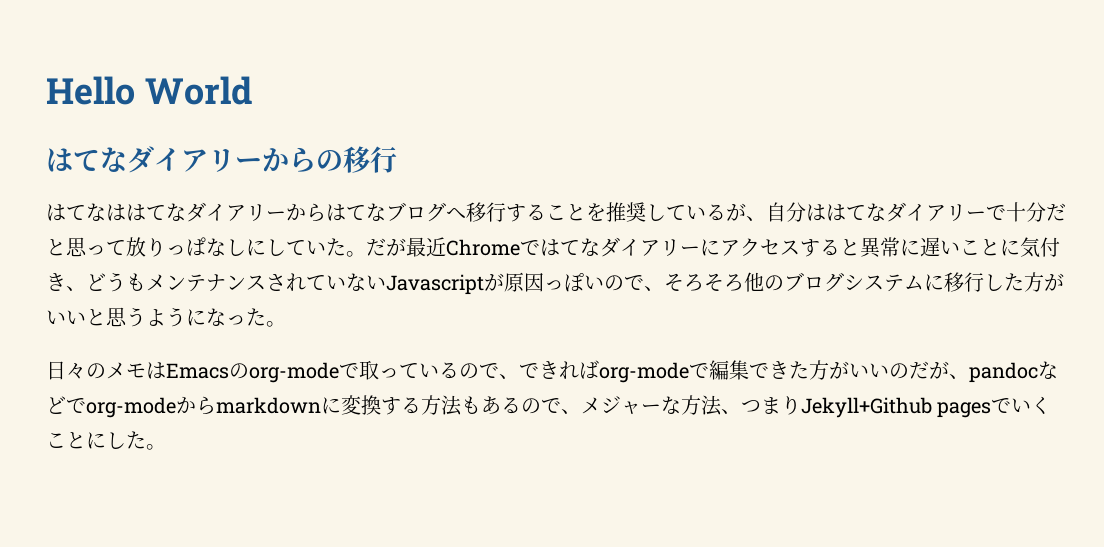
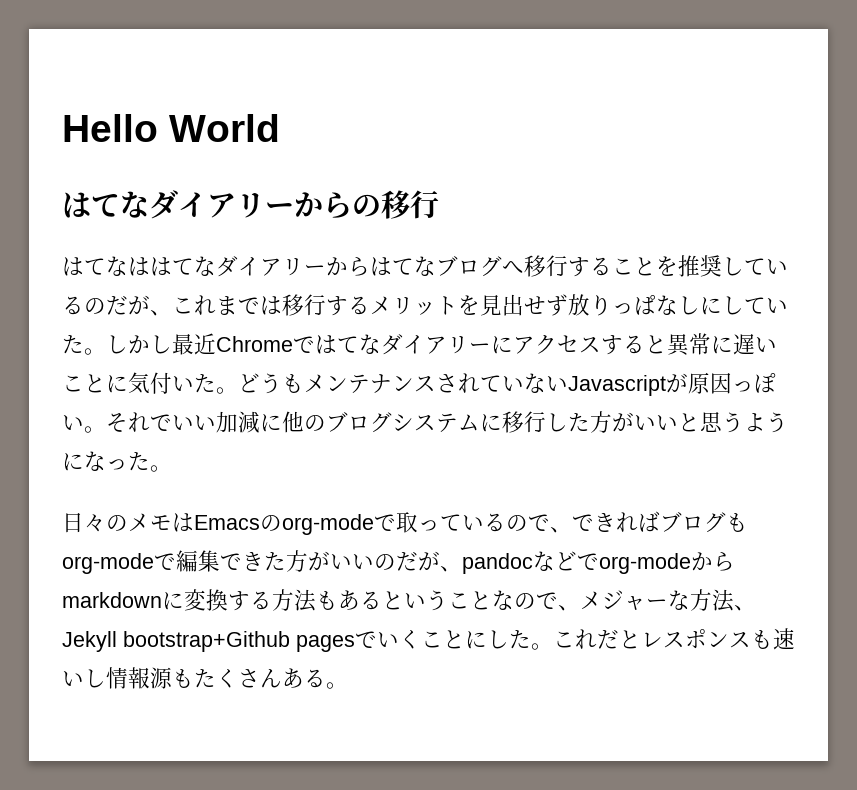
- はてなははてなダイアリーからはてなブログへ移行することを推奨しているが、自分ははてなダイアリーで十分だと思って放りっぱなしにしていた。
+ はてなははてなダイアリーからはてなブログへ移行することを推奨しているのだが、これまでは移行するメリットを見出せず放りっぱなしにしていた。
- だが最近Chromeではてなダイアリーにアクセスすると異常に遅いことに気付き、どうもメンテナンスされていないJavascriptが原因っぽいので、そろそろ他のブログシステムに移行した方がいいと思うようになった。
+ しかし最近Chromeではてなダイアリーにアクセスすると異常に遅いことに気付いた。どうもメンテナンスされていないJavascriptが原因っぽい。それでいい加減に他のブログシステムに移行した方がいいと思うようになった。
- 日々のメモはEmacsのorg-modeで取っているので、できればorg-modeで編集できた方がいいのだが、pandocなどでorg-modeからmarkdownに変換する方法もあるので、メジャーな方法、つまりJekyll+Github pagesでいくことにした。
+ 日々のメモはEmacsのorg-modeで取っているので、できればブログもorg-modeで編集できた方がいいのだが、pandocなどでorg-modeからmarkdownに変換する方法もあるということなので、メジャーな方法、Jekyll bootstrap+Github pagesでいくことにした。
+ これだとレスポンスも速いし情報源もたくさんある。

